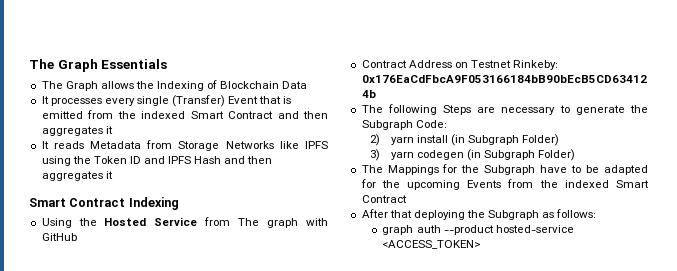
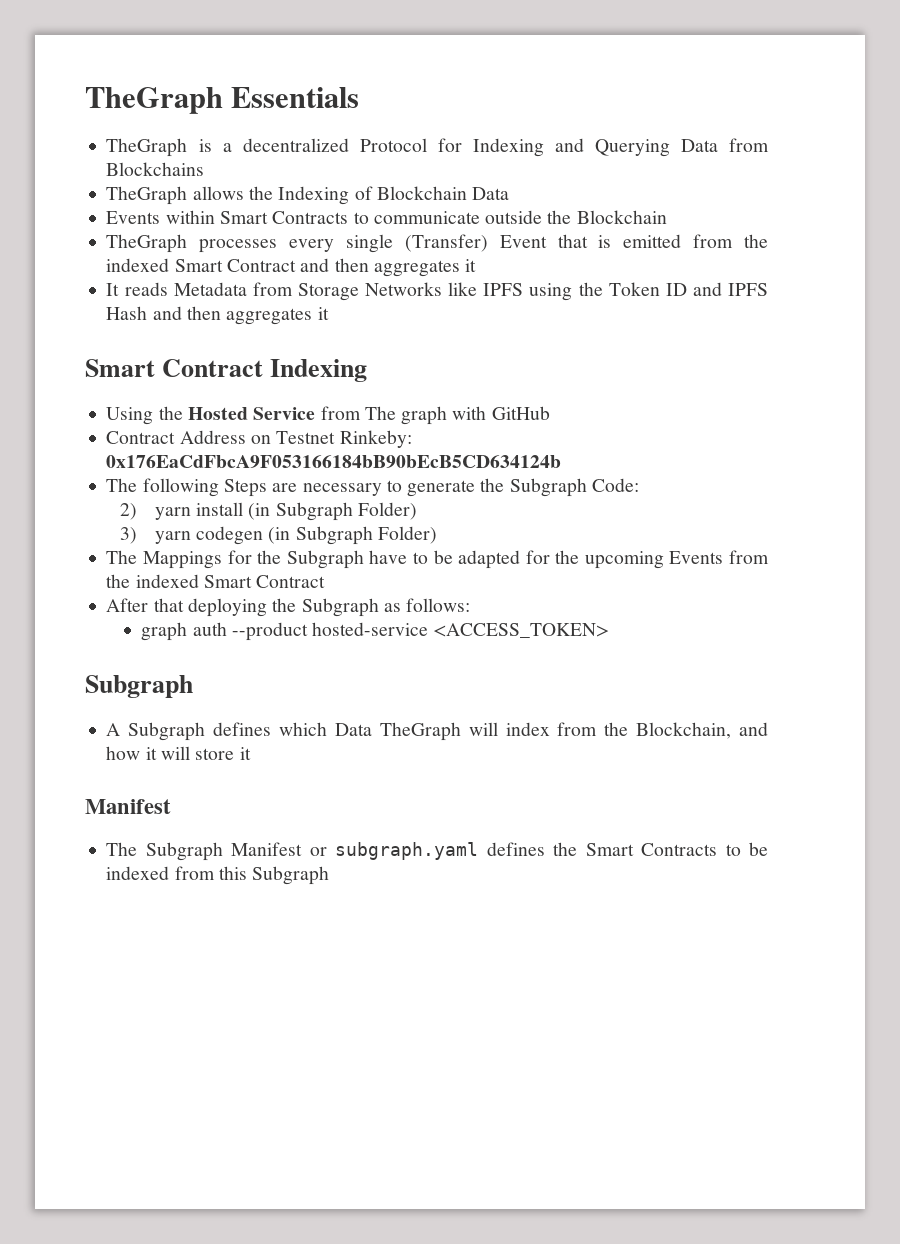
- The Graph Essentials
+ TheGraph Essentials
- The Graph allows the Indexing of Blockchain Data
+ TheGraph is a decentralized Protocol for Indexing and Querying Data from Blockchains
+ TheGraph allows the Indexing of Blockchain Data
- It processes every single (Transfer) Event that is emitted from the indexed Smart Contract and then aggregates it
+ Events within Smart Contracts to communicate outside the Blockchain
+ TheGraph processes every single (Transfer) Event that is emitted from the indexed Smart Contract and then aggregates it
  graph auth --product hosted-service <ACCESS_TOKEN>
+ Subgraph
+ A Subgraph defines which Data TheGraph will index from the Blockchain, and how it will store it
+ Manifest
+ The Subgraph Manifest or subgraph.yaml defines the Smart Contracts to be indexed from this Subgraph

